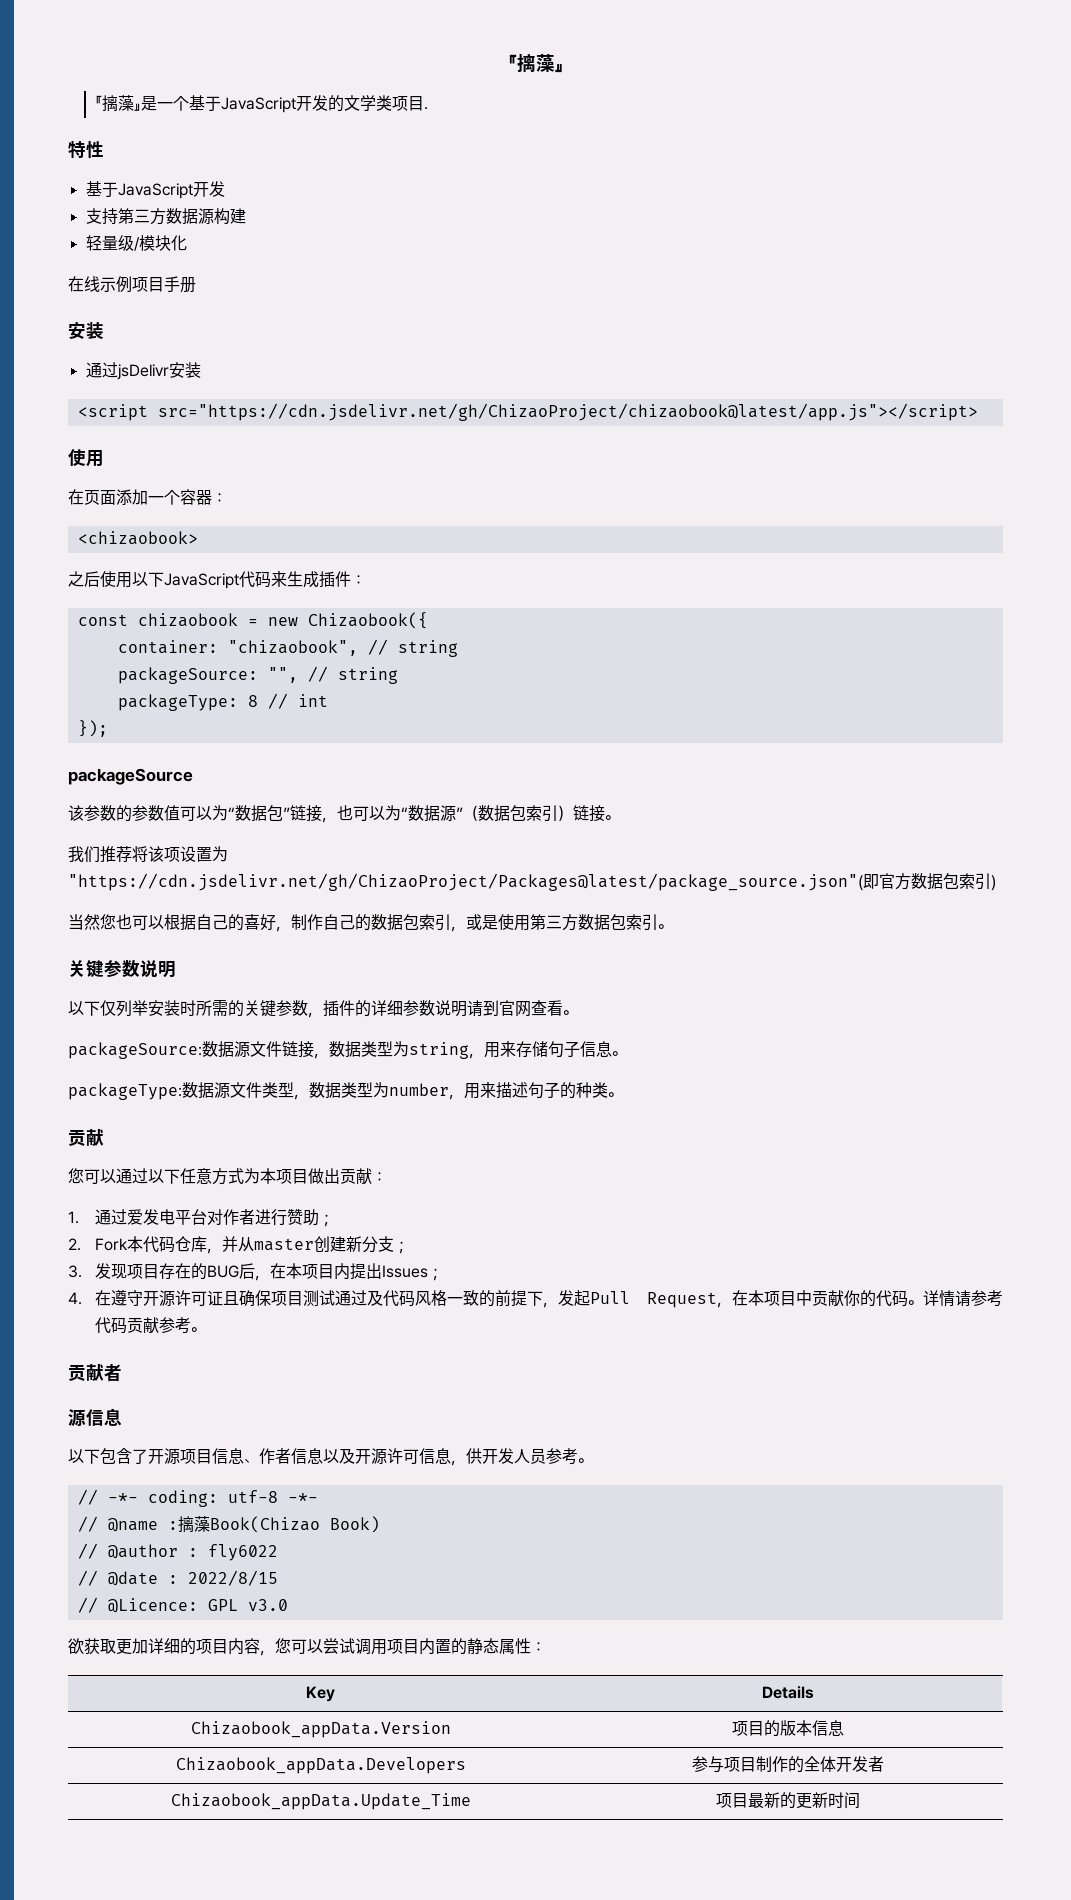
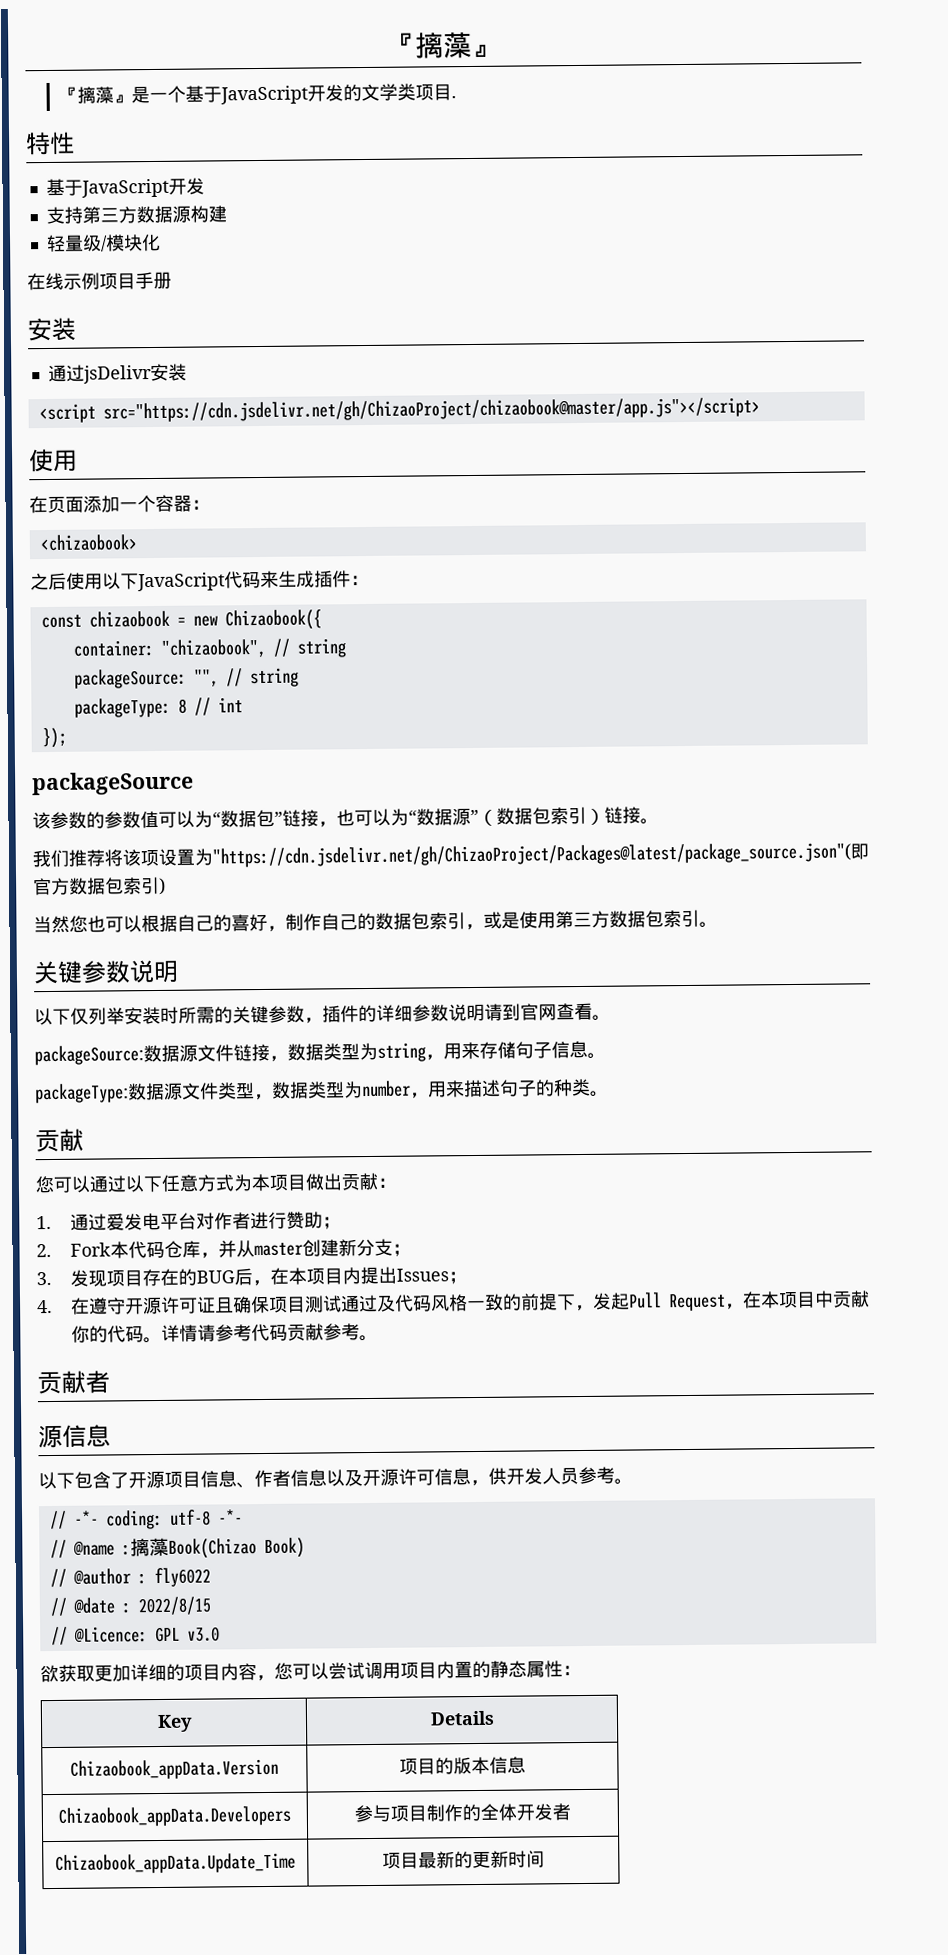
- <script src="https://cdn.jsdelivr.net/gh/ChizaoProject/chizaobook@latest/app.js"></script>
+ <script src="https://cdn.jsdelivr.net/gh/ChizaoProject/chizaobook@master/app.js"></script>

